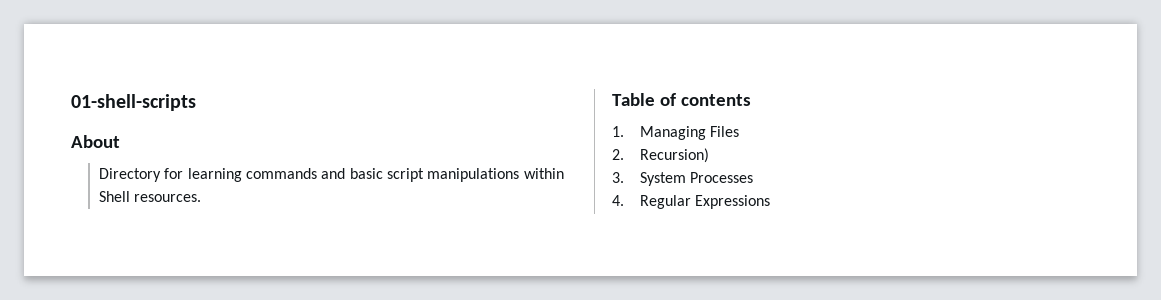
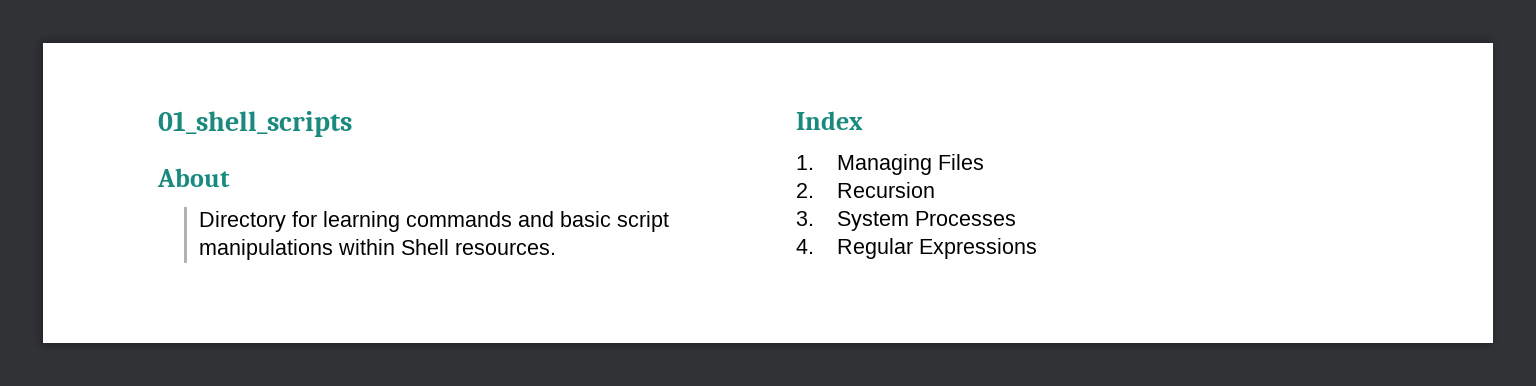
- 01-shell-scripts
+ 01_shell_scripts
- Table of contents
+ Index
- 2. Recursion)
+ 2. Recursion

